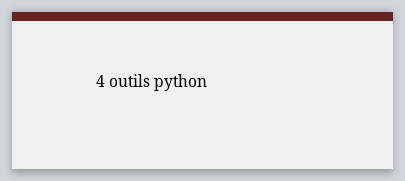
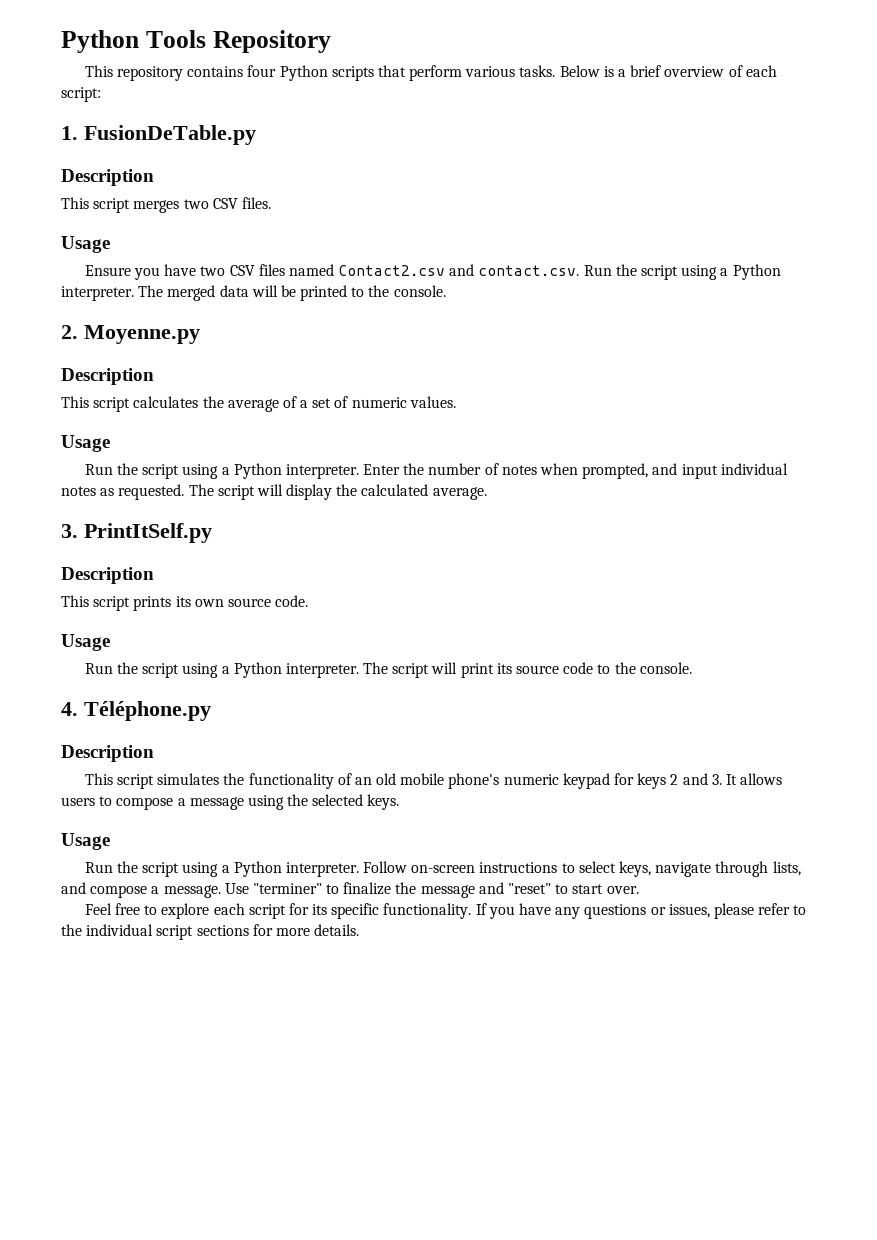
- 4 outils python
+ Python Tools Repository
+ This repository contains four Python scripts that perform various tasks. Below is a brief overview of each script:
+ 1. FusionDeTable.py
+ Description
+ This script merges two CSV files.
+ Usage
+ Ensure you have two CSV files named Contact2.csv and contact.csv. Run the script using a Python interpreter. The merged data will be printed to the console.
+ 2. Moyenne.py
+ Description
+ This script calculates the average of a set of numeric values.
+ Usage
+ Run the script using a Python interpreter. Enter the number of notes when prompted, and input individual notes as requested. The script will display the calculated average.
+ 3. PrintItSelf.py
+ Description
+ This script prints its own source code.
+ Usage
+ Run the script using a Python interpreter. The script will print its source code to the console.
+ 4. Téléphone.py
+ Description
+ This script simulates the functionality of an old mobile phone's numeric keypad for keys 2 and 3. It allows users to compose a message using the selected keys.
+ Usage
+ Run the script using a Python interpreter. Follow on-screen instructions to select keys, navigate through lists, and compose a message. Use "terminer" to finalize the message and "reset" to start over.
+ Feel free to explore each script for its specific functionality. If you have any questions or issues, please refer to the individual script sections for more details.

